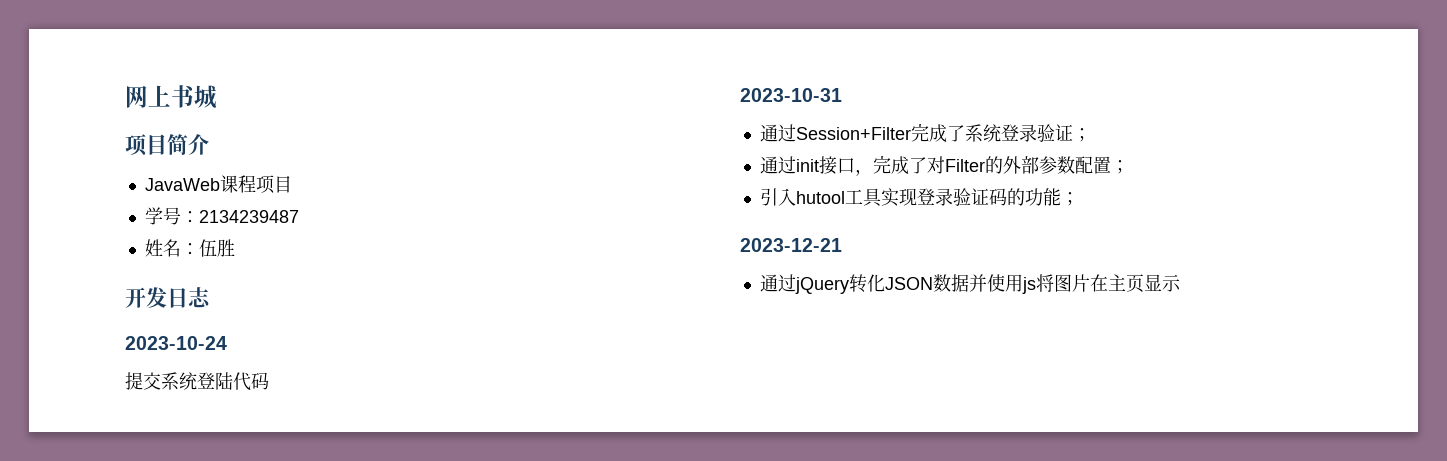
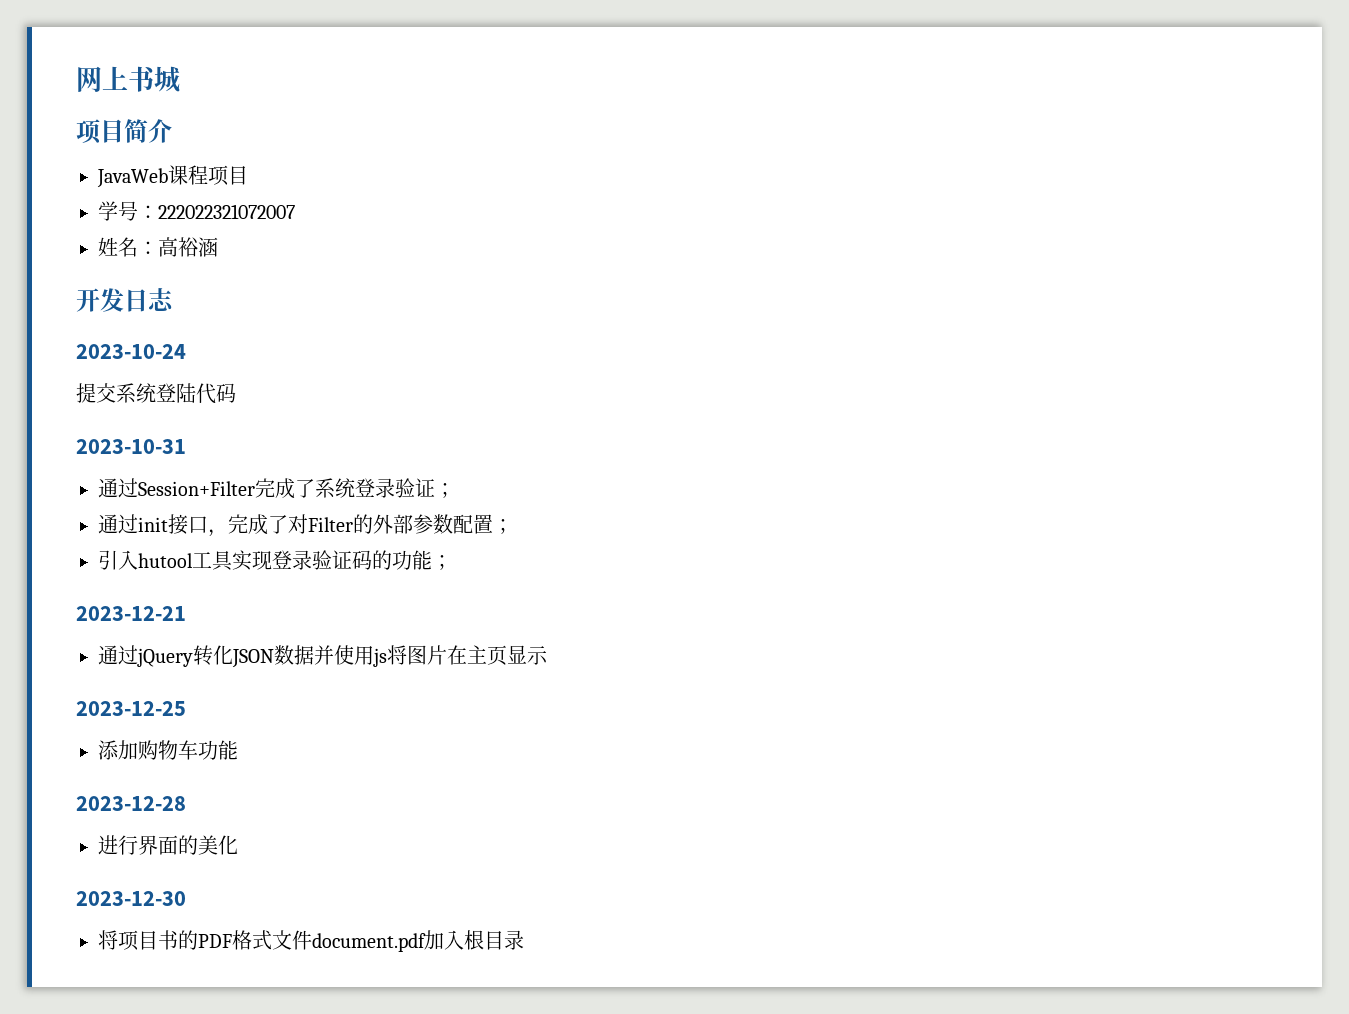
- 学号：2134239487
+ 学号：222022321072007
- 姓名：伍胜
+ 姓名：高裕涵
+ 2023-12-25
+ 添加购物车功能
+ 2023-12-28
+ 进行界面的美化
+ 2023-12-30
+ 将项目书的PDF格式文件document.pdf加入根目录

